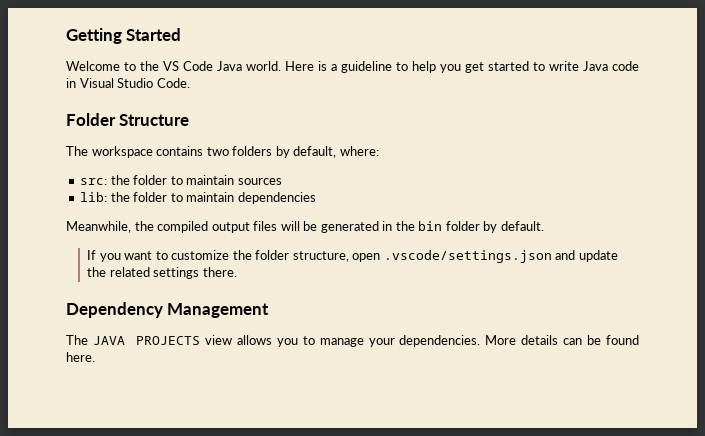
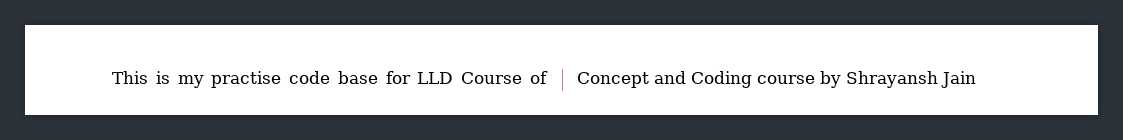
- Getting Started
- Welcome to the VS Code Java world. Here is a guideline to help you get started to write Java code in Visual Studio Code.
- Folder Structure
- The workspace contains two folders by default, where:
- src: the folder to maintain sources
- lib: the folder to maintain dependencies
- Meanwhile, the compiled output files will be generated in the bin folder by default.
- If you want to customize the folder structure, open .vscode/settings.json and update the related settings there.
- Dependency Management
- The JAVA PROJECTS view allows you to manage your dependencies. More details can be found here.
+ This is my practise code base for LLD Course of Concept and Coding course by Shrayansh Jain

